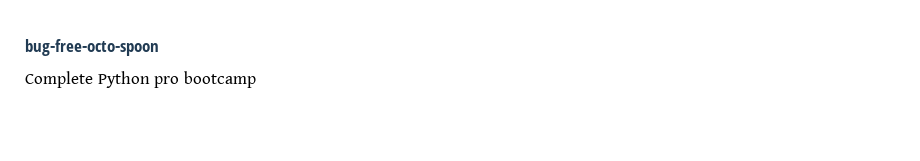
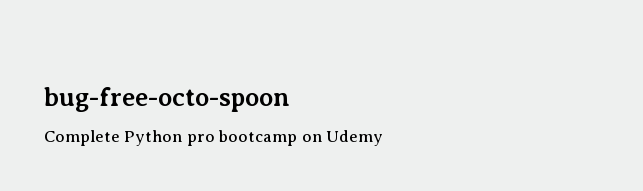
- Complete Python pro bootcamp
+ Complete Python pro bootcamp on Udemy

